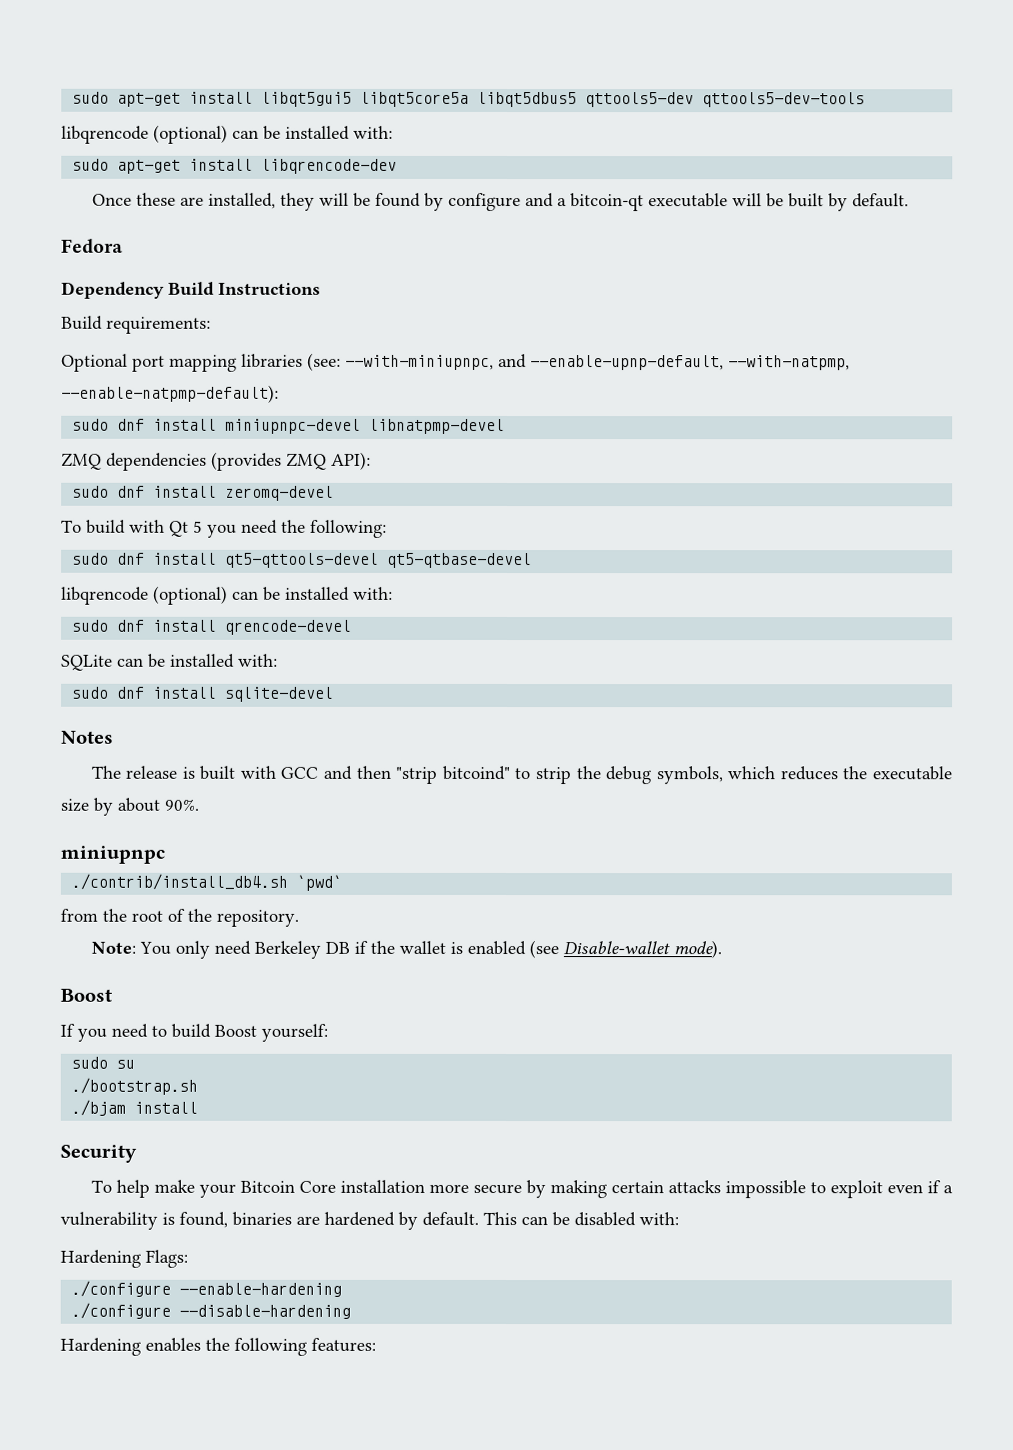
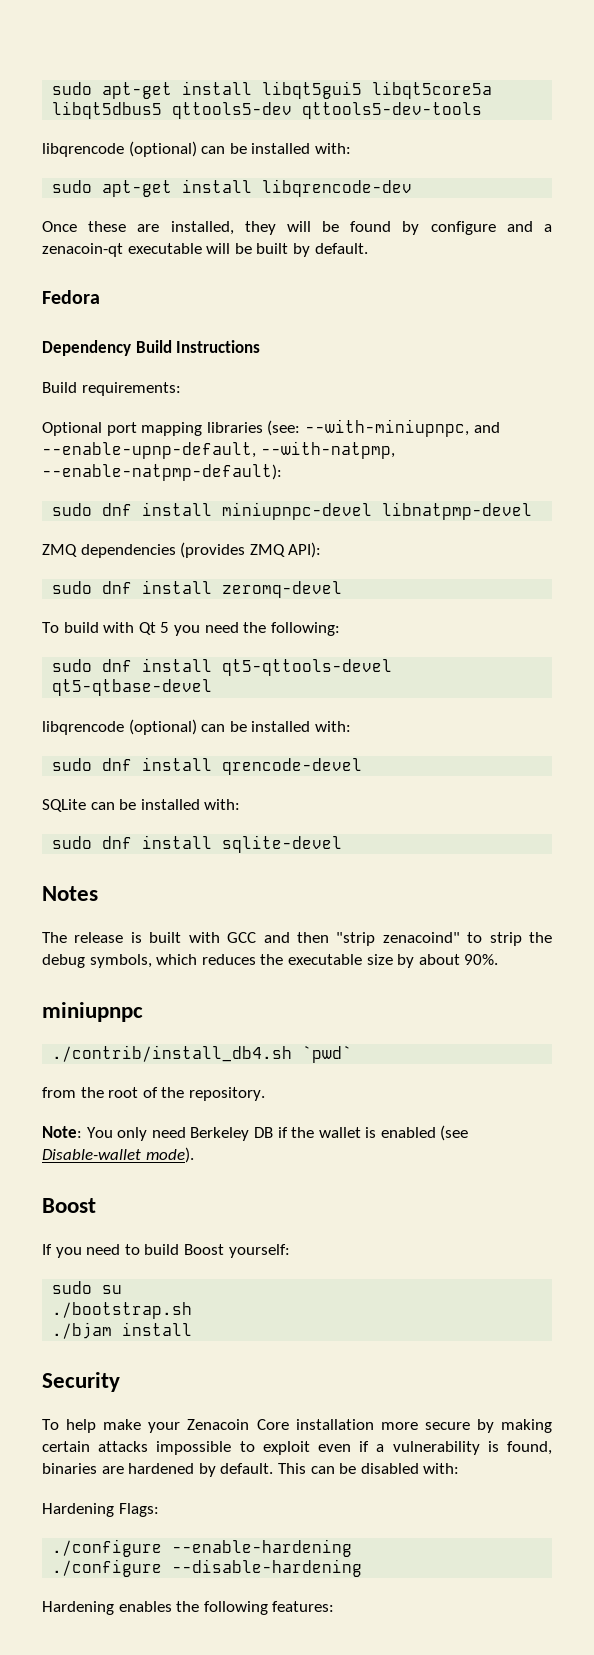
- Once these are installed, they will be found by configure and a bitcoin-qt executable will be built by default.
+ Once these are installed, they will be found by configure and a zenacoin-qt executable will be built by default.
- The release is built with GCC and then "strip bitcoind" to strip the debug symbols, which reduces the executable size by about 90%.
+ The release is built with GCC and then "strip zenacoind" to strip the debug symbols, which reduces the executable size by about 90%.
- To help make your Bitcoin Core installation more secure by making certain attacks impossible to exploit even if a vulnerability is found, binaries are hardened by default.
+ To help make your Zenacoin Core installation more secure by making certain attacks impossible to exploit even if a vulnerability is found, binaries are hardened by default.

